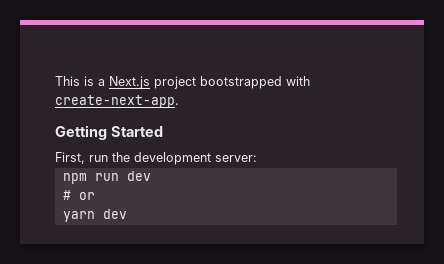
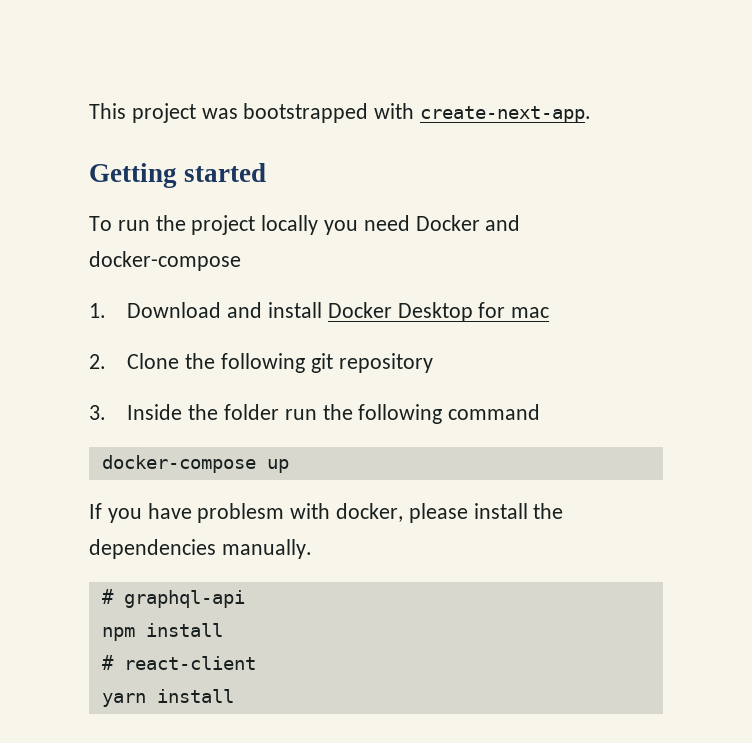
- This is a Next.js project bootstrapped with create-next-app.
+ This project was bootstrapped with create-next-app.
- Getting Started
- First, run the development server:
+ Getting started
+ To run the project locally you need Docker and docker-compose
+ 1. Download and install Docker Desktop for mac
+ 2. Clone the following git repository
+ 3. Inside the folder run the following command
+ docker-compose up
+ If you have problesm with docker, please install the dependencies manually.
+ # graphql-api
- npm run dev
- # or
+ npm install
+ # react-client
- yarn dev
+ yarn install

